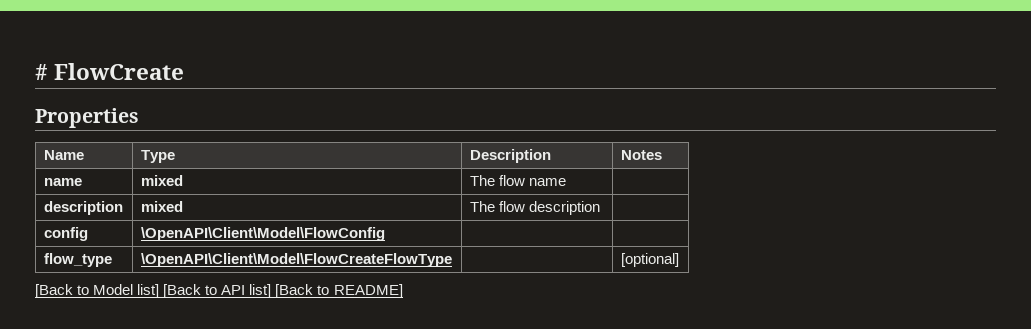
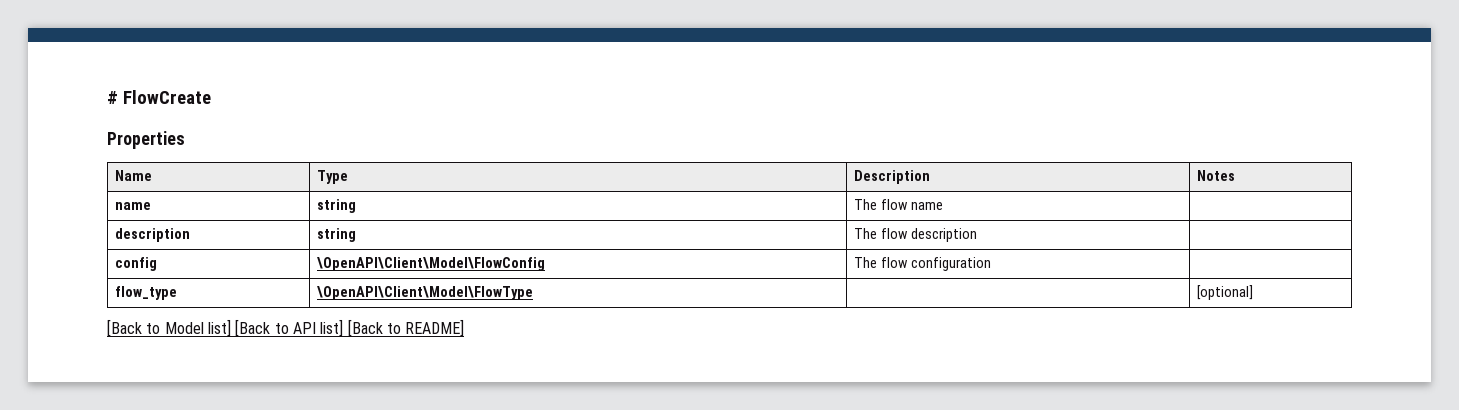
- name | mixed | The flow name |
+ name | string | The flow name |
- description | mixed | The flow description |
+ description | string | The flow description |
- config | \OpenAPI\Client\Model\FlowConfig | |
+ config | \OpenAPI\Client\Model\FlowConfig | The flow configuration |
- flow_type | \OpenAPI\Client\Model\FlowCreateFlowType | | [optional]
+ flow_type | \OpenAPI\Client\Model\FlowType | | [optional]

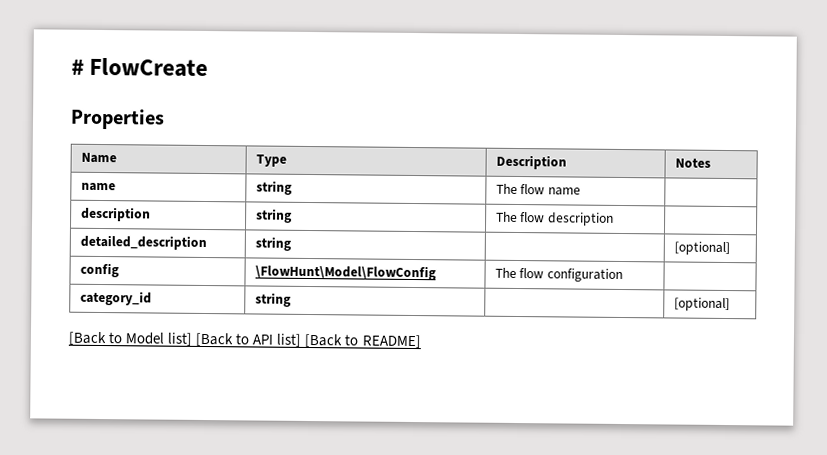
+ detailed_description | string | | [optional]
- config | \OpenAPI\Client\Model\FlowConfig | The flow configuration |
+ config | \FlowHunt\Model\FlowConfig | The flow configuration |
- flow_type | \OpenAPI\Client\Model\FlowType | | [optional]
+ category_id | string | | [optional]

